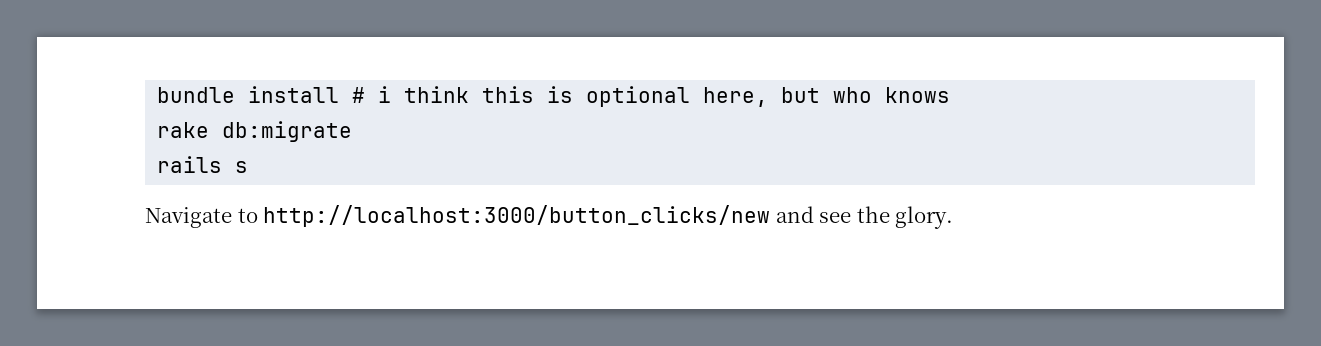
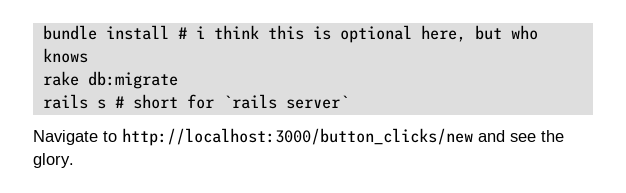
- rails s
+ rails s # short for `rails server`

